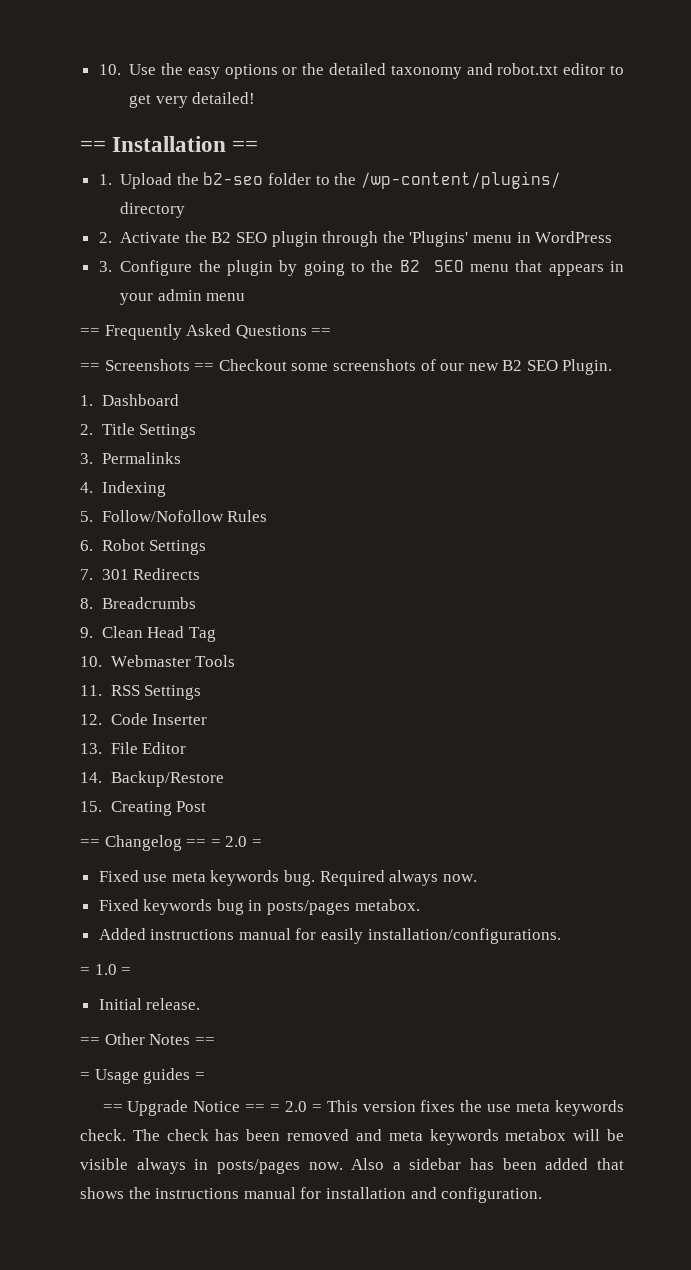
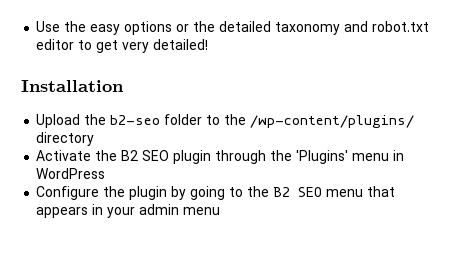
- 10. Use the easy options or the detailed taxonomy and robot.txt editor to get very detailed!
+ Use the easy options or the detailed taxonomy and robot.txt editor to get very detailed!
- == Installation ==
- 1. Upload the b2-seo folder to the /wp-content/plugins/ directory
+ Installation
+ Upload the b2-seo folder to the /wp-content/plugins/ directory
- 2. Activate the B2 SEO plugin through the 'Plugins' menu in WordPress
+ Activate the B2 SEO plugin through the 'Plugins' menu in WordPress
- 3. Configure the plugin by going to the B2 SEO menu that appears in your admin menu
+ Configure the plugin by going to the B2 SEO menu that appears in your admin menu
- == Frequently Asked Questions ==
- == Screenshots == Checkout some screenshots of our new B2 SEO Plugin.
- 1. Dashboard
- 2. Title Settings
- 3. Permalinks
- 4. Indexing
- 5. Follow/Nofollow Rules
- 6. Robot Settings
- 7. 301 Redirects
- 8. Breadcrumbs
- 9. Clean Head Tag
- 10. Webmaster Tools
- 11. RSS Settings
- 12. Code Inserter
- 13. File Editor
- 14. Backup/Restore
- 15. Creating Post
- == Changelog == = 2.0 =
- Fixed use meta keywords bug. Required always now.
- Fixed keywords bug in posts/pages metabox.
- Added instructions manual for easily installation/configurations.
- = 1.0 =
- Initial release.
- == Other Notes ==
- = Usage guides =
- == Upgrade Notice == = 2.0 = This version fixes the use meta keywords check. The check has been removed and meta keywords metabox will be visible always in posts/pages now. Also a sidebar has been added that shows the instructions manual for installation and configuration.

